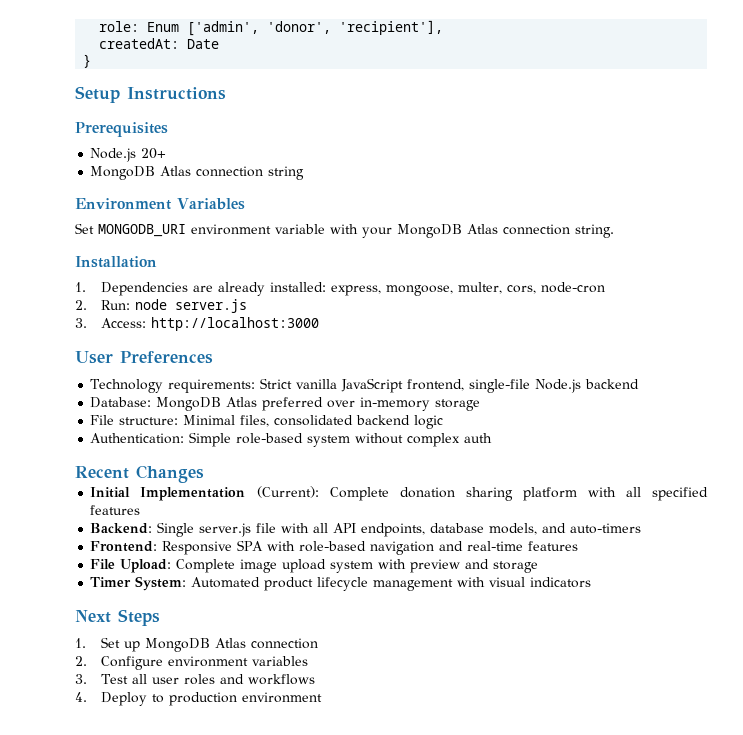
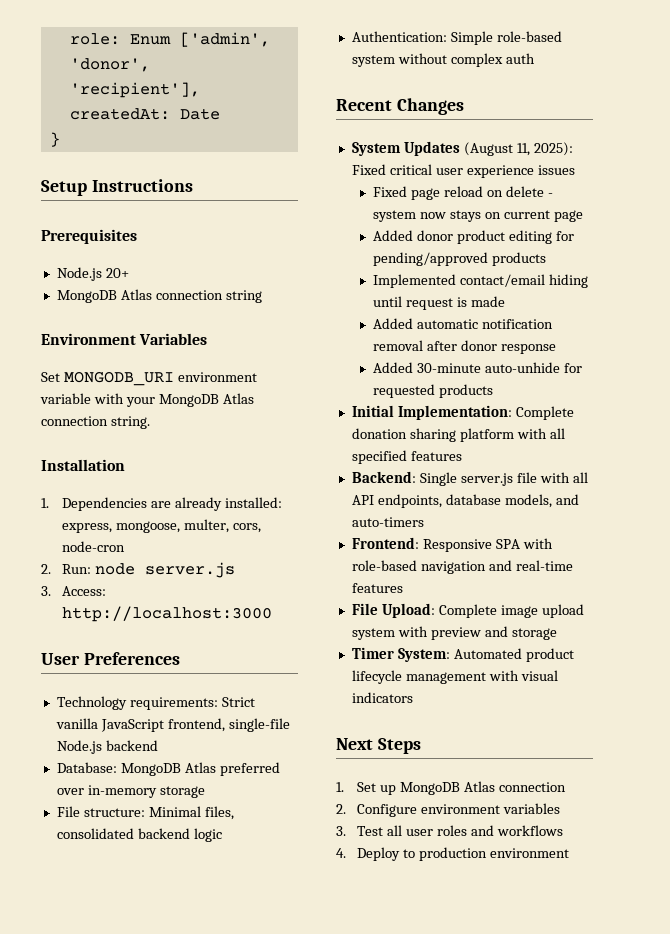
+ System Updates (August 11, 2025): Fixed critical user experience issues
+ Fixed page reload on delete - system now stays on current page
+ Added donor product editing for pending/approved products
+ Implemented contact/email hiding until request is made
+ Added automatic notification removal after donor response
+ Added 30-minute auto-unhide for requested products
- Initial Implementation (Current): Complete donation sharing platform with all specified features
+ Initial Implementation: Complete donation sharing platform with all specified features

